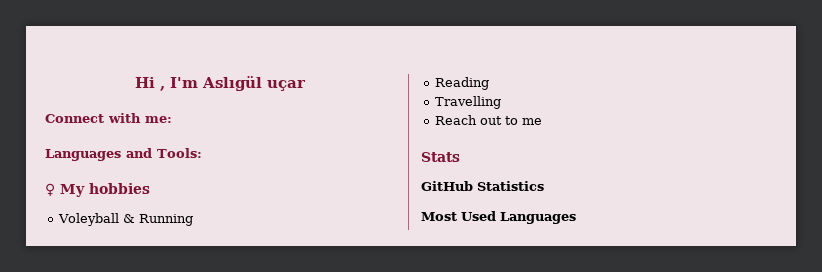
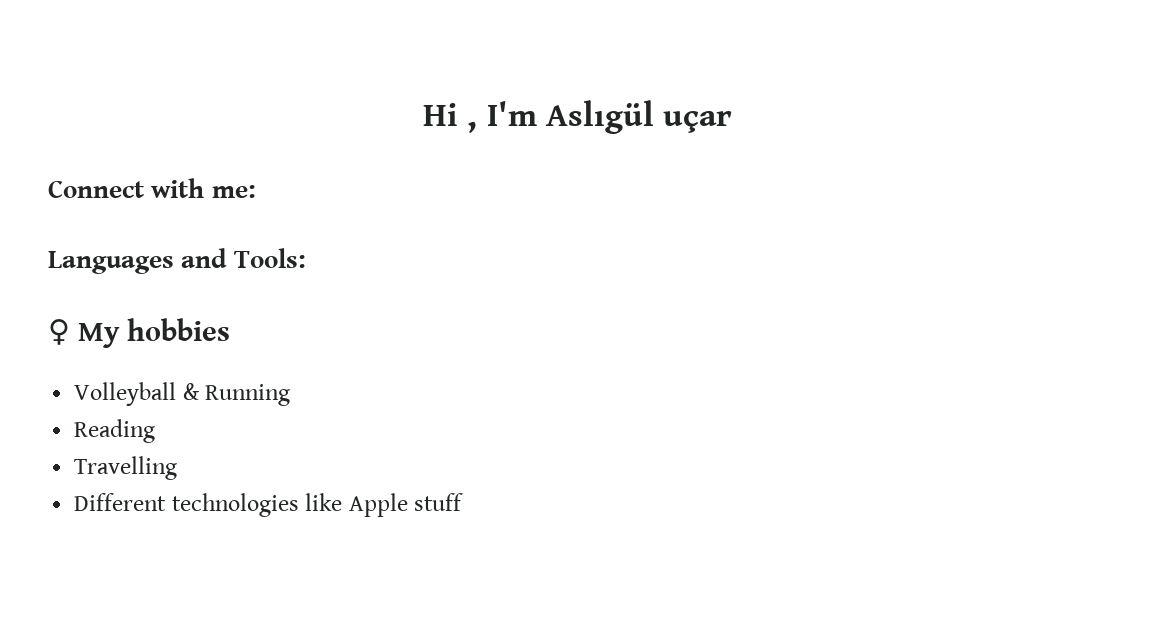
- Voleyball & Running
+ Volleyball & Running
- Reach out to me
- Stats
- GitHub Statistics
- Most Used Languages
+ Different technologies like Apple stuff

